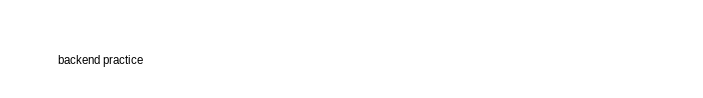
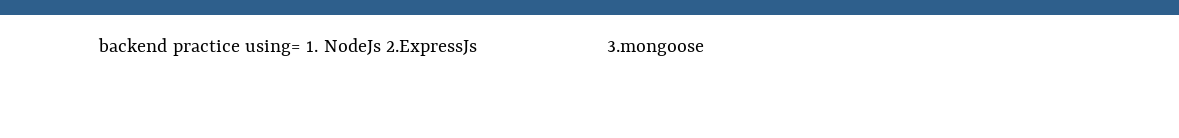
- backend practice
+ backend practice using= 1. NodeJs 2.ExpressJs 3.mongoose

